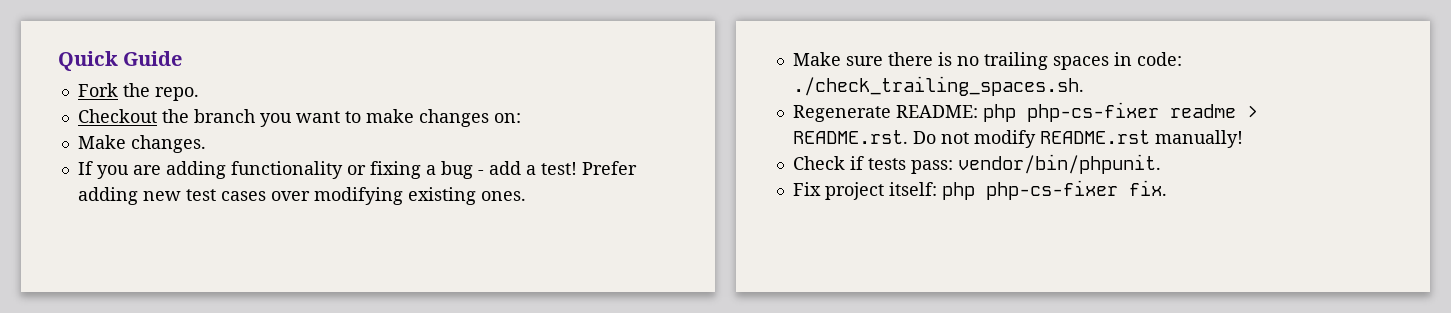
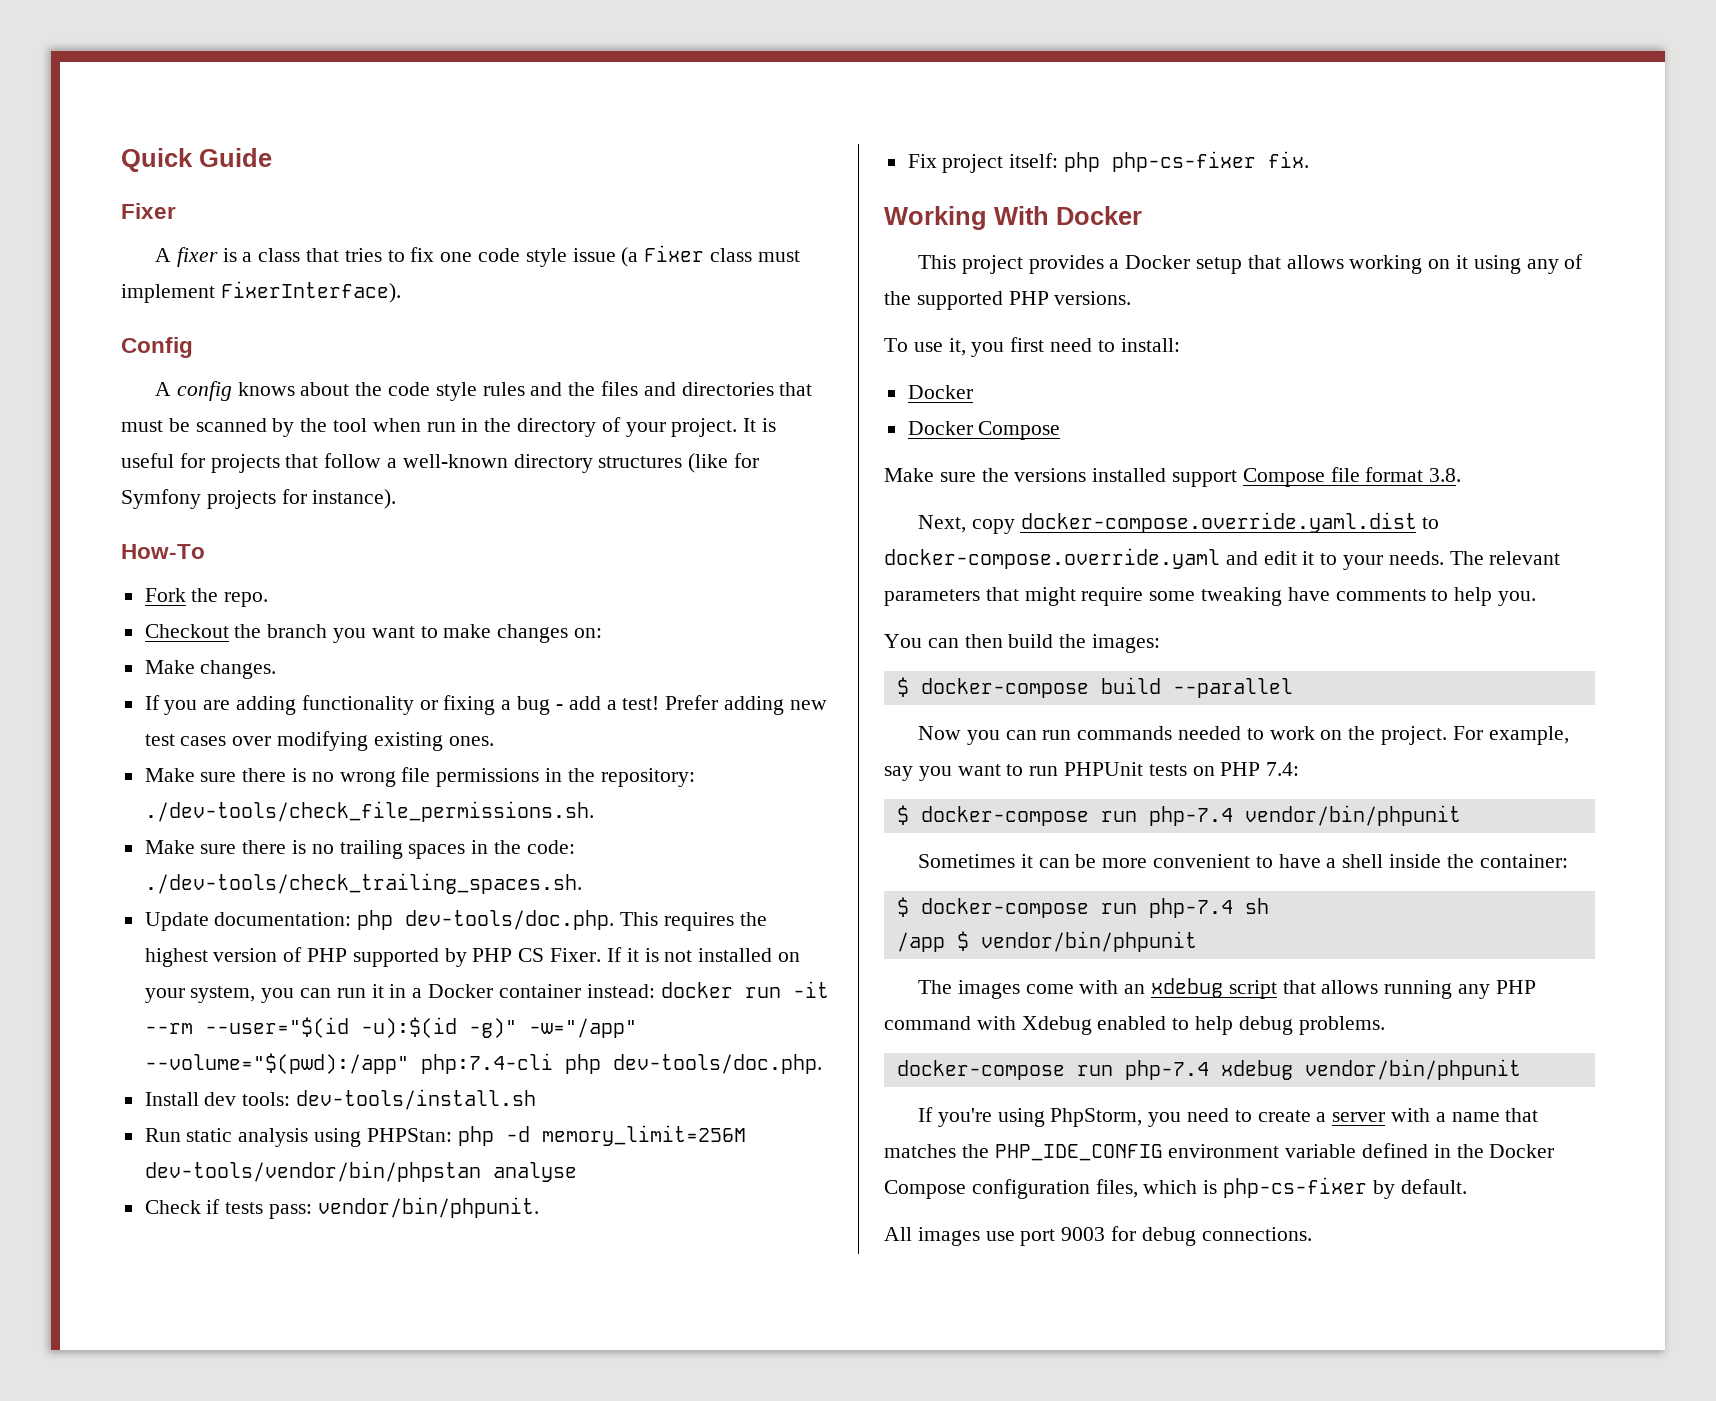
  Quick Guide
+ Fixer
+ A fixer is a class that tries to fix one code style issue (a Fixer class must implement FixerInterface).
+ Config
+ A config knows about the code style rules and the files and directories that must be scanned by the tool when run in the directory of your project. It is useful for projects that follow a well-known directory structures (like for Symfony projects for instance).
+ How-To
+ Make sure there is no wrong file permissions in the repository: ./dev-tools/check_file_permissions.sh.
- Make sure there is no trailing spaces in code: ./check_trailing_spaces.sh.
- Regenerate README: php php-cs-fixer readme > README.rst. Do not modify README.rst manually!
+ Make sure there is no trailing spaces in the code: ./dev-tools/check_trailing_spaces.sh.
+ Update documentation: php dev-tools/doc.php. This requires the highest version of PHP supported by PHP CS Fixer. If it is not installed on your system, you can run it in a Docker container instead: docker run -it --rm --user="$(id -u):$(id -g)" -w="/app" --volume="$(pwd):/app" php:7.4-cli php dev-tools/doc.php.
+ Install dev tools: dev-tools/install.sh
+ Run static analysis using PHPStan: php -d memory_limit=256M dev-tools/vendor/bin/phpstan analyse
+ Working With Docker
+ This project provides a Docker setup that allows working on it using any of the supported PHP versions.
+ To use it, you first need to install:
+ Docker
+ Docker Compose
+ Make sure the versions installed support Compose file format 3.8.
+ Next, copy docker-compose.override.yaml.dist to docker-compose.override.yaml and edit it to your needs. The relevant parameters that might require some tweaking have comments to help you.
+ You can then build the images:
+ $ docker-compose build --parallel
+ Now you can run commands needed to work on the project. For example, say you want to run PHPUnit tests on PHP 7.4:
+ $ docker-compose run php-7.4 vendor/bin/phpunit
+ Sometimes it can be more convenient to have a shell inside the container:
+ $ docker-compose run php-7.4 sh
+ /app $ vendor/bin/phpunit
+ The images come with an xdebug script that allows running any PHP command with Xdebug enabled to help debug problems.
+ docker-compose run php-7.4 xdebug vendor/bin/phpunit
+ If you're using PhpStorm, you need to create a server with a name that matches the PHP_IDE_CONFIG environment variable defined in the Docker Compose configuration files, which is php-cs-fixer by default.
+ All images use port 9003 for debug connections.

